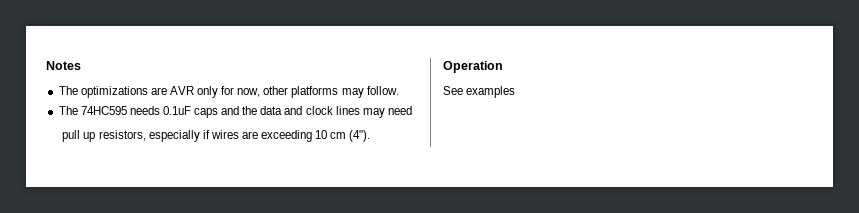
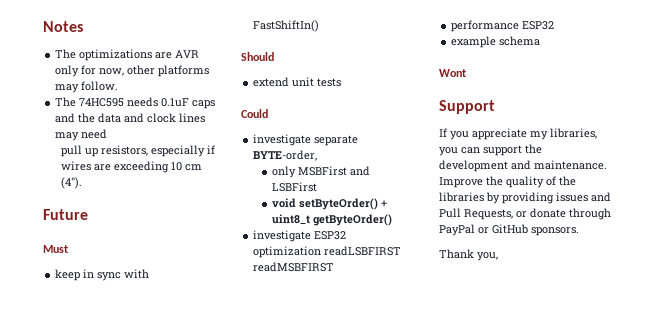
- Operation
- See examples
+ Future
+ Must
+ keep in sync with FastShiftIn()
+ Should
+ extend unit tests
+ Could
+ investigate separate BYTE-order,
+ only MSBFirst and LSBFirst
+ void setByteOrder() + uint8_t getByteOrder()
+ investigate ESP32 optimization readLSBFIRST readMSBFIRST
+ performance ESP32
+ example schema
+ Wont
+ Support
+ If you appreciate my libraries, you can support the development and maintenance. Improve the quality of the libraries by providing issues and Pull Requests, or donate through PayPal or GitHub sponsors.
+ Thank you,

